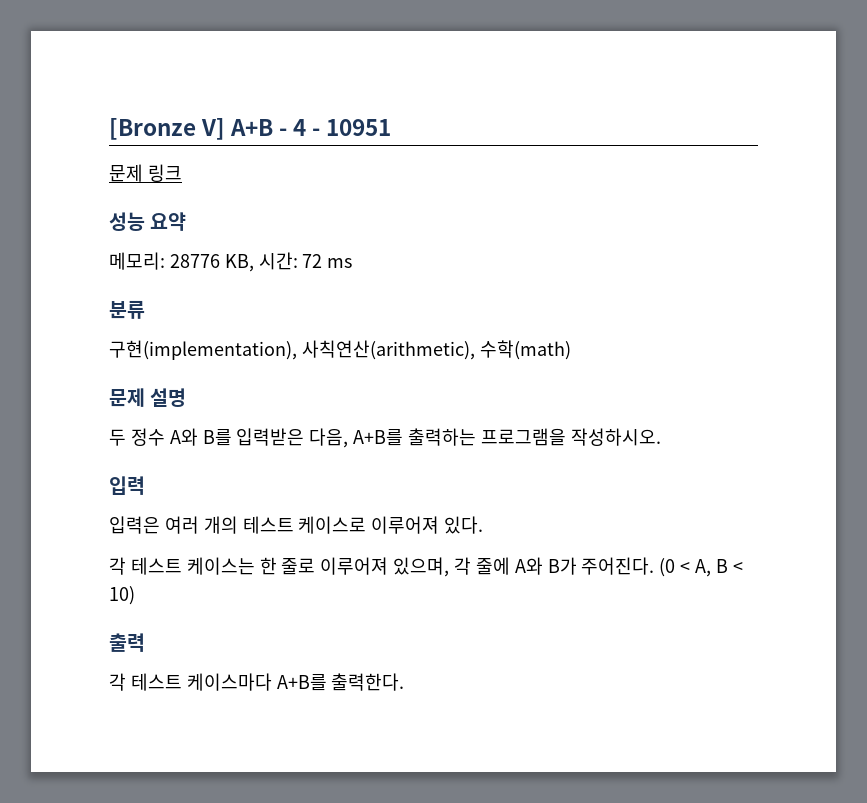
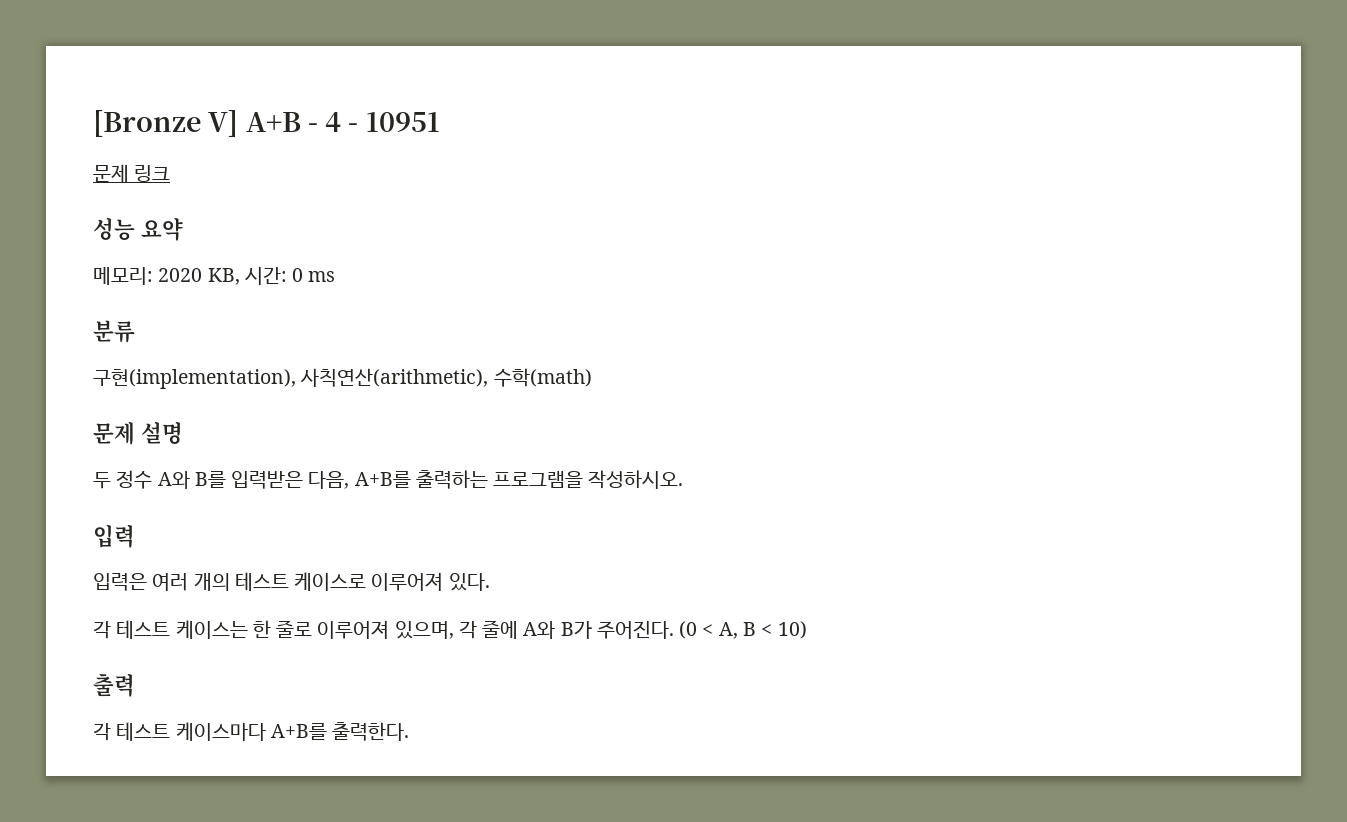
- 메모리: 28776 KB, 시간: 72 ms
+ 메모리: 2020 KB, 시간: 0 ms

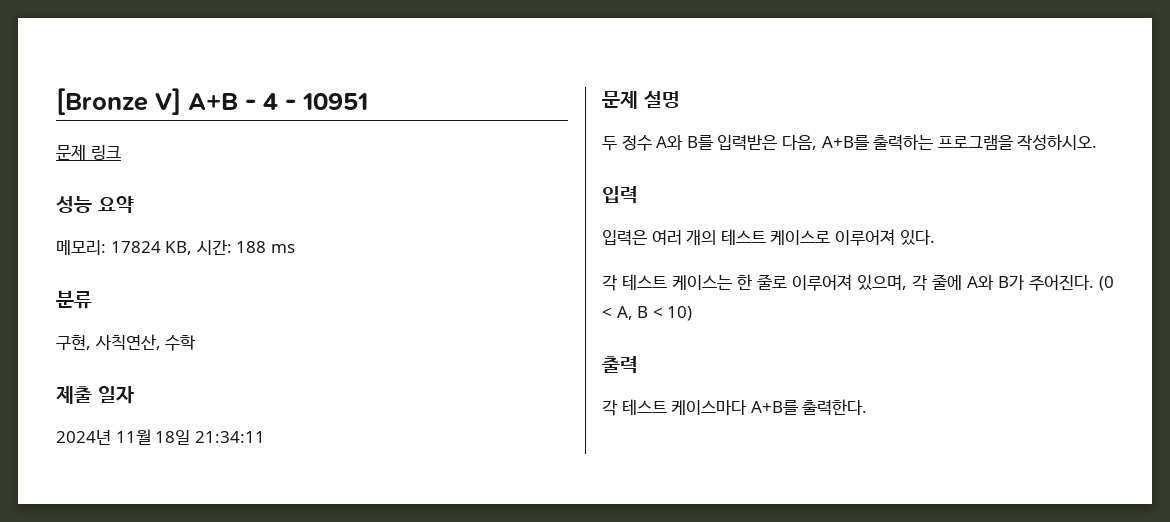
- 메모리: 2020 KB, 시간: 0 ms
+ 메모리: 17824 KB, 시간: 188 ms
- 구현(implementation), 사칙연산(arithmetic), 수학(math)
+ 구현, 사칙연산, 수학
+ 제출 일자
+ 2024년 11월 18일 21:34:11

